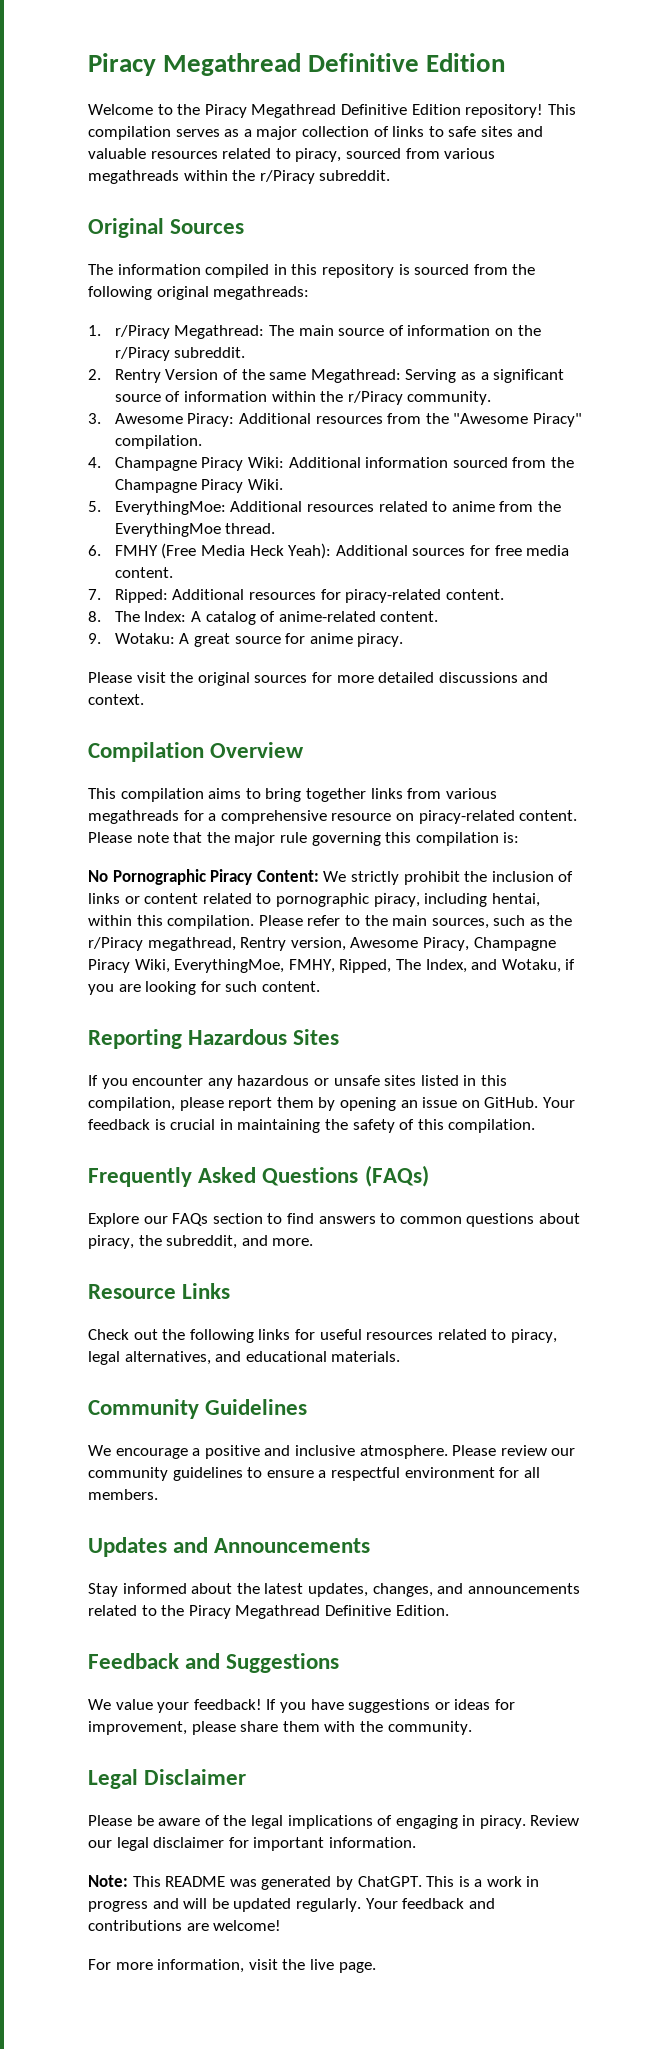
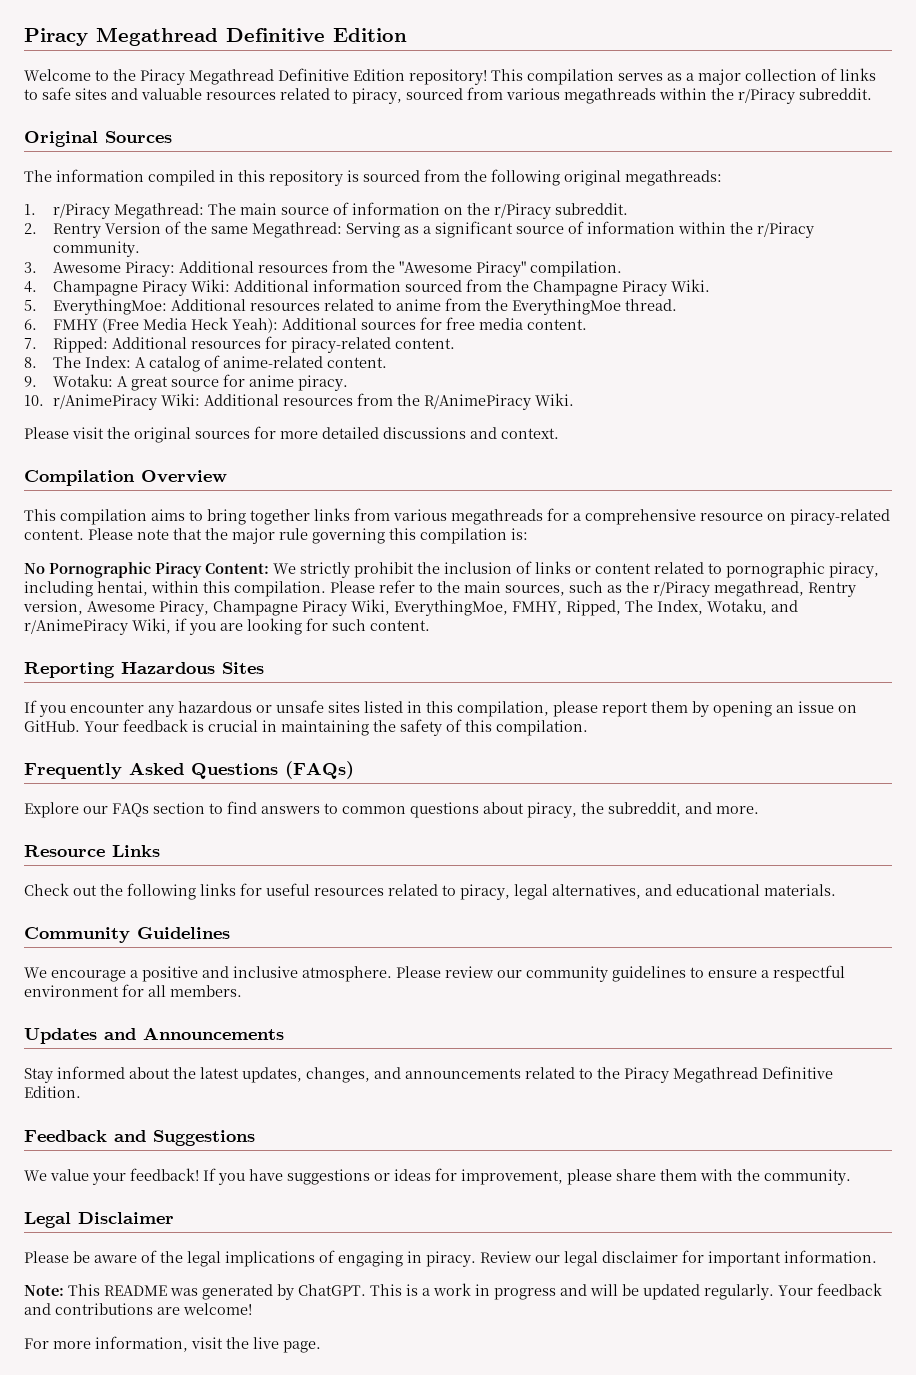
+ 10. r/AnimePiracy Wiki: Additional resources from the R/AnimePiracy Wiki.
- Please refer to the main sources, such as the r/Piracy megathread, Rentry version, Awesome Piracy, Champagne Piracy Wiki, EverythingMoe, FMHY, Ripped, The Index, and Wotaku, if you are looking for such content.
+ Please refer to the main sources, such as the r/Piracy megathread, Rentry version, Awesome Piracy, Champagne Piracy Wiki, EverythingMoe, FMHY, Ripped, The Index, Wotaku, and r/AnimePiracy Wiki, if you are looking for such content.

